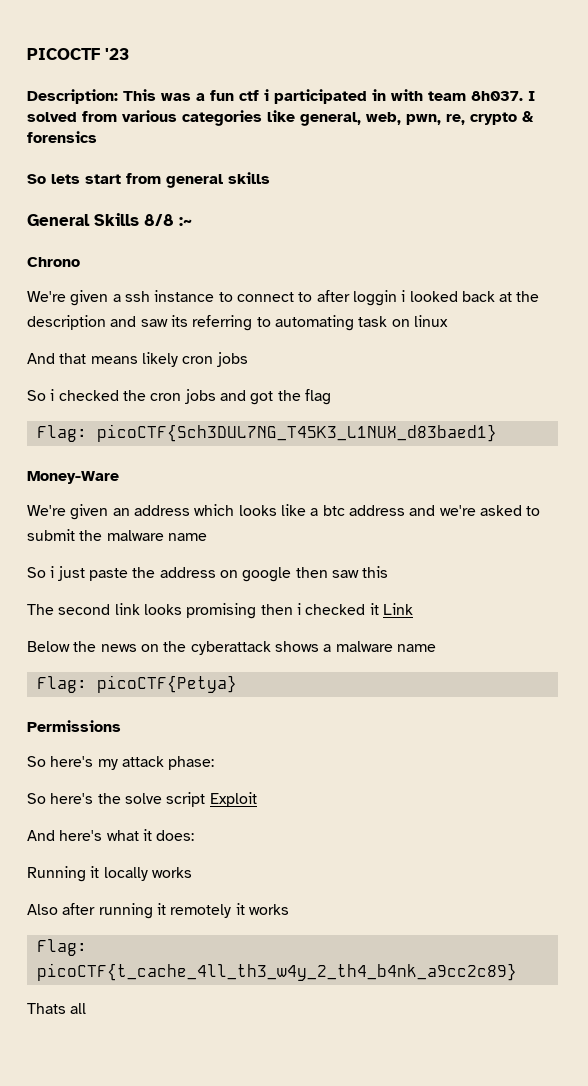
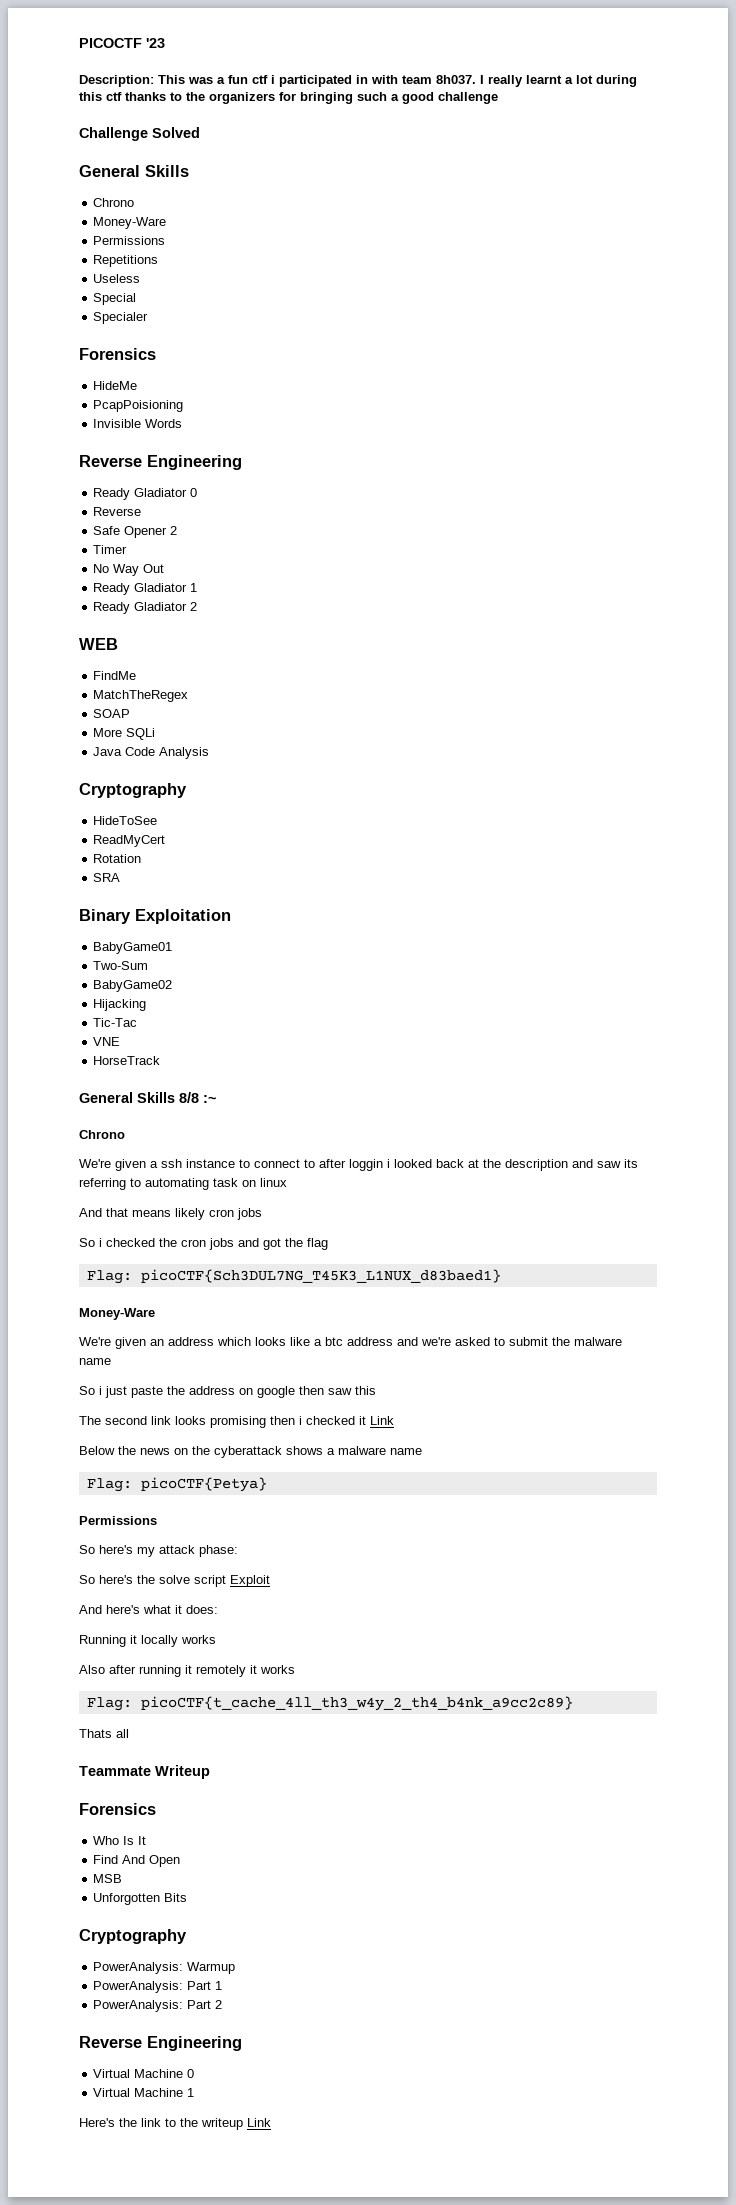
- I solved from various categories like general, web, pwn, re, crypto & forensics
- So lets start from general skills
+ I really learnt a lot during this ctf thanks to the organizers for bringing such a good challenge
+ Challenge Solved
+ General Skills
+ Chrono
+ Money-Ware
+ Permissions
+ Repetitions
+ Useless
+ Special
+ Specialer
+ Forensics
+ HideMe
+ PcapPoisioning
+ Invisible Words
+ Reverse Engineering
+ Ready Gladiator 0
+ Reverse
+ Safe Opener 2
+ Timer
+ No Way Out
+ Ready Gladiator 1
+ Ready Gladiator 2
+ WEB
+ FindMe
+ MatchTheRegex
+ SOAP
+ More SQLi
+ Java Code Analysis
+ Cryptography
+ HideToSee
+ ReadMyCert
+ Rotation
+ SRA
+ Binary Exploitation
+ BabyGame01
+ Two-Sum
+ BabyGame02
+ Hijacking
+ Tic-Tac
+ VNE
+ HorseTrack
+ Teammate Writeup
+ Forensics
+ Who Is It
+ Find And Open
+ MSB
+ Unforgotten Bits
+ Cryptography
+ PowerAnalysis: Warmup
+ PowerAnalysis: Part 1
+ PowerAnalysis: Part 2
+ Reverse Engineering
+ Virtual Machine 0
+ Virtual Machine 1
+ Here's the link to the writeup Link

